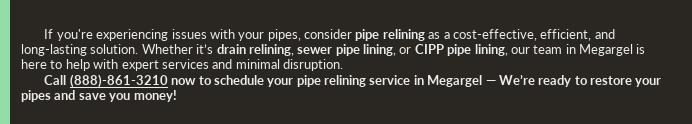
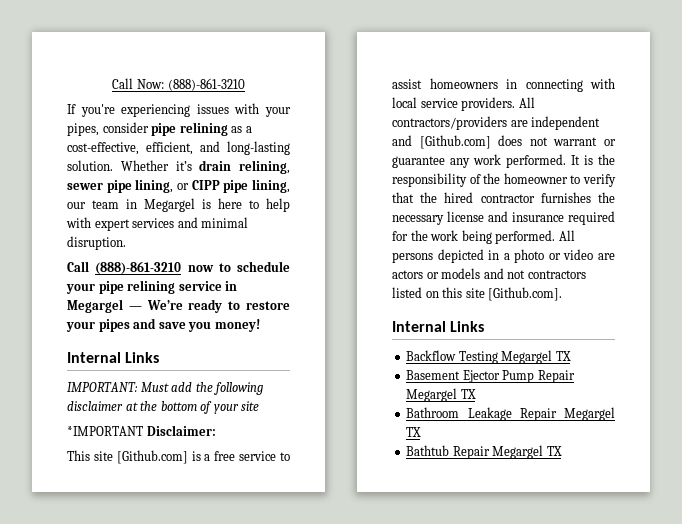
+ Call Now: (888)-861-3210
  Call (888)-861-3210 now to schedule your pipe relining service in Megargel — We’re ready to restore your pipes and save you money!
+ Internal Links
+ IMPORTANT: Must add the following disclaimer at the bottom of your site
+ *IMPORTANT Disclaimer:
+ This site [Github.com] is a free service to assist homeowners in connecting with local service providers. All contractors/providers are independent and [Github.com] does not warrant or guarantee any work performed. It is the responsibility of the homeowner to verify that the hired contractor furnishes the necessary license and insurance required for the work being performed. All persons depicted in a photo or video are actors or models and not contractors listed on this site [Github.com].
+ Internal Links
+ Backflow Testing Megargel TX
+ Basement Ejector Pump Repair Megargel TX
+ Bathroom Leakage Repair Megargel TX
+ Bathtub Repair Megargel TX

